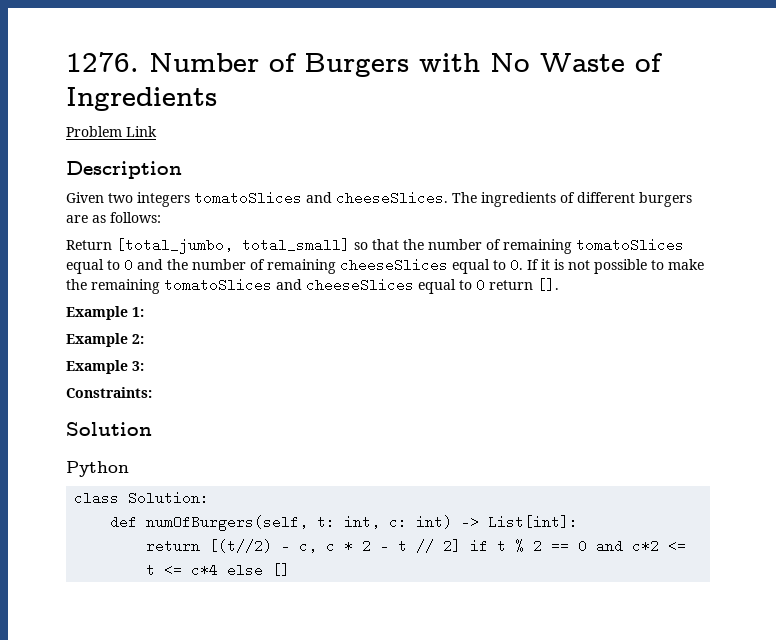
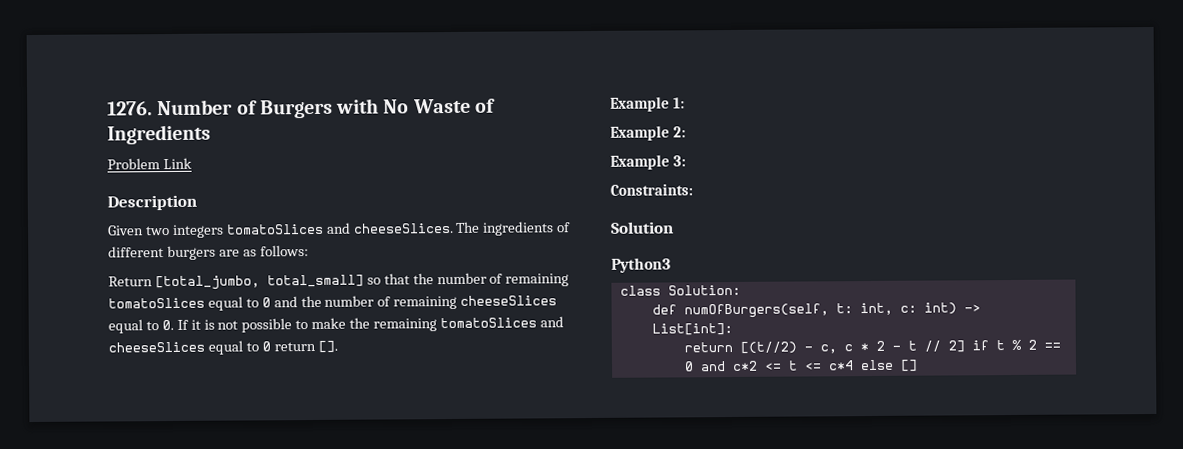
- Python
+ Python3

